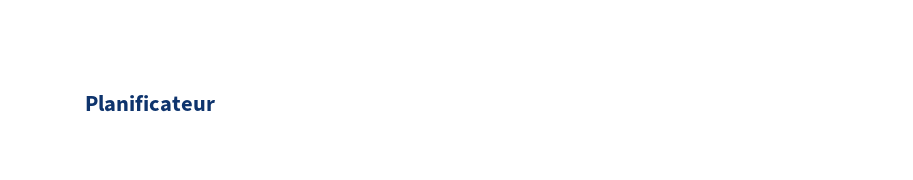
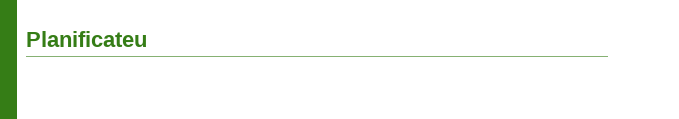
- Planificateur
+ Planificateu

